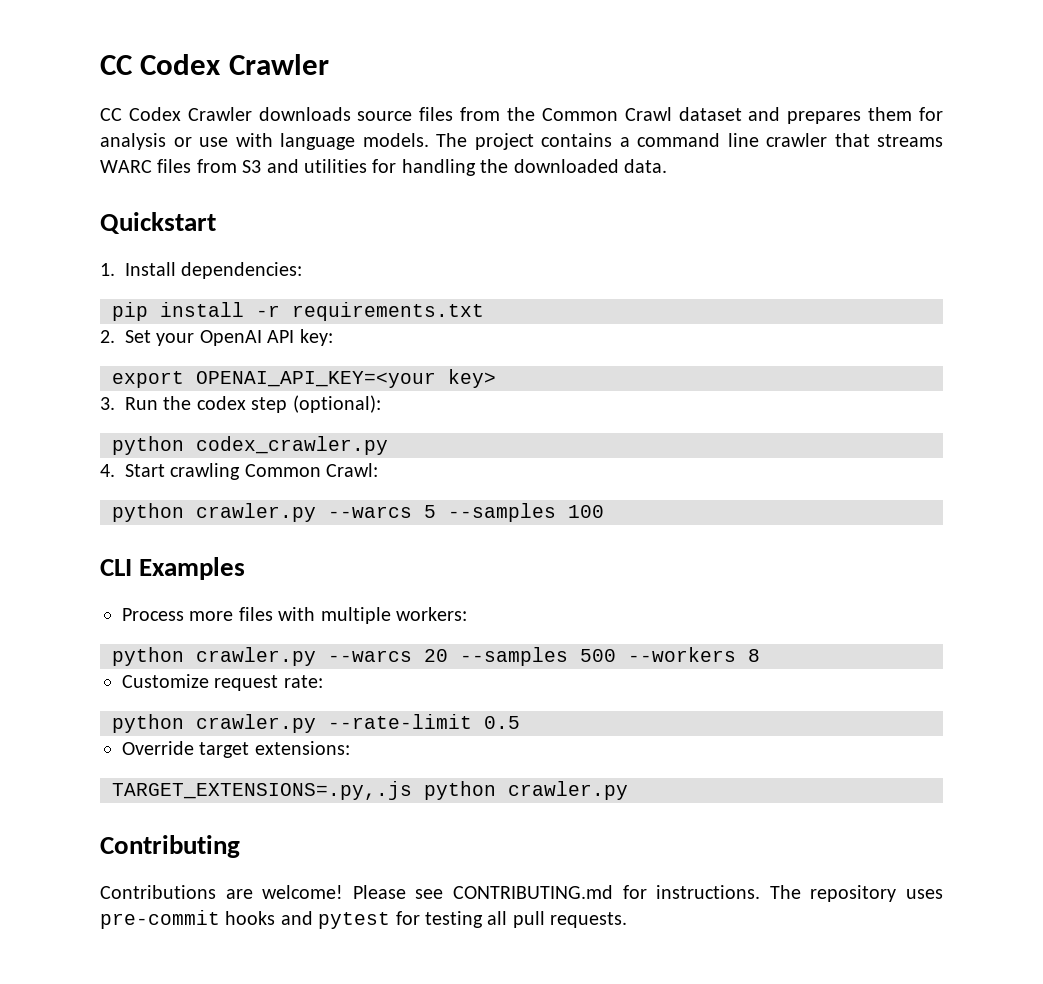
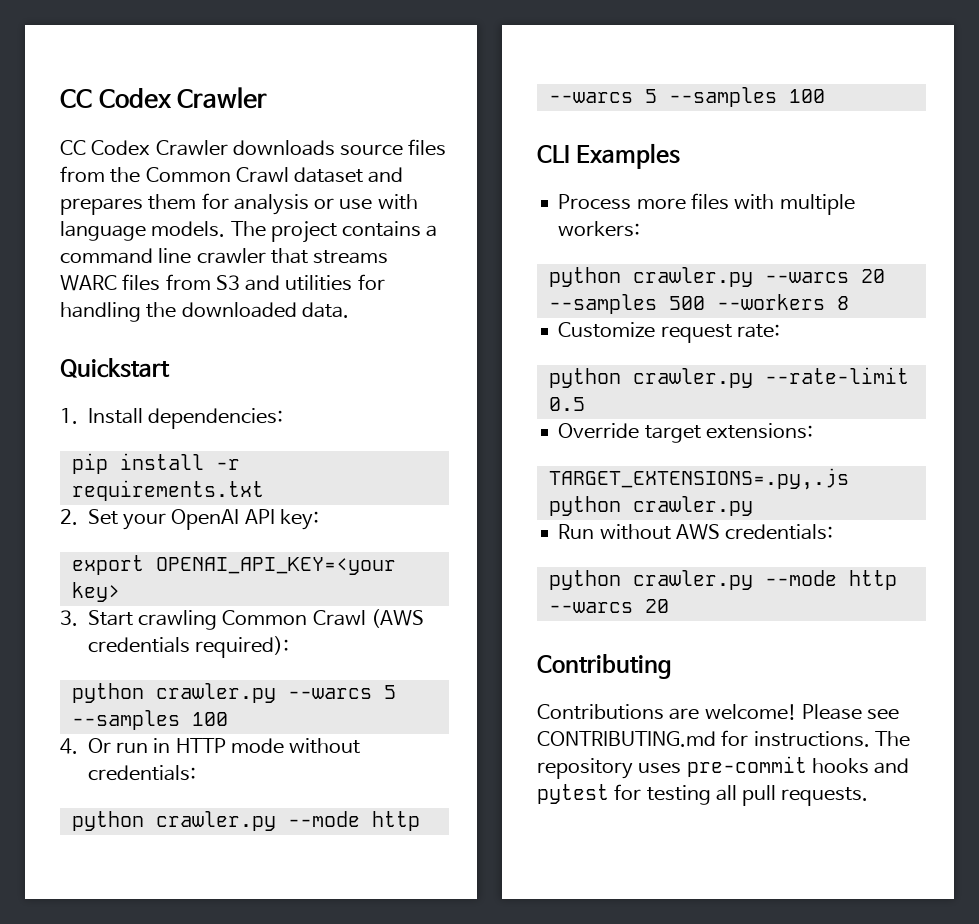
- 3. Run the codex step (optional):
- python codex_crawler.py
- 4. Start crawling Common Crawl:
+ 3. Start crawling Common Crawl (AWS credentials required):
+ 4. Or run in HTTP mode without credentials:
+ python crawler.py --mode http --warcs 5 --samples 100
+ Run without AWS credentials:
+ python crawler.py --mode http --warcs 20

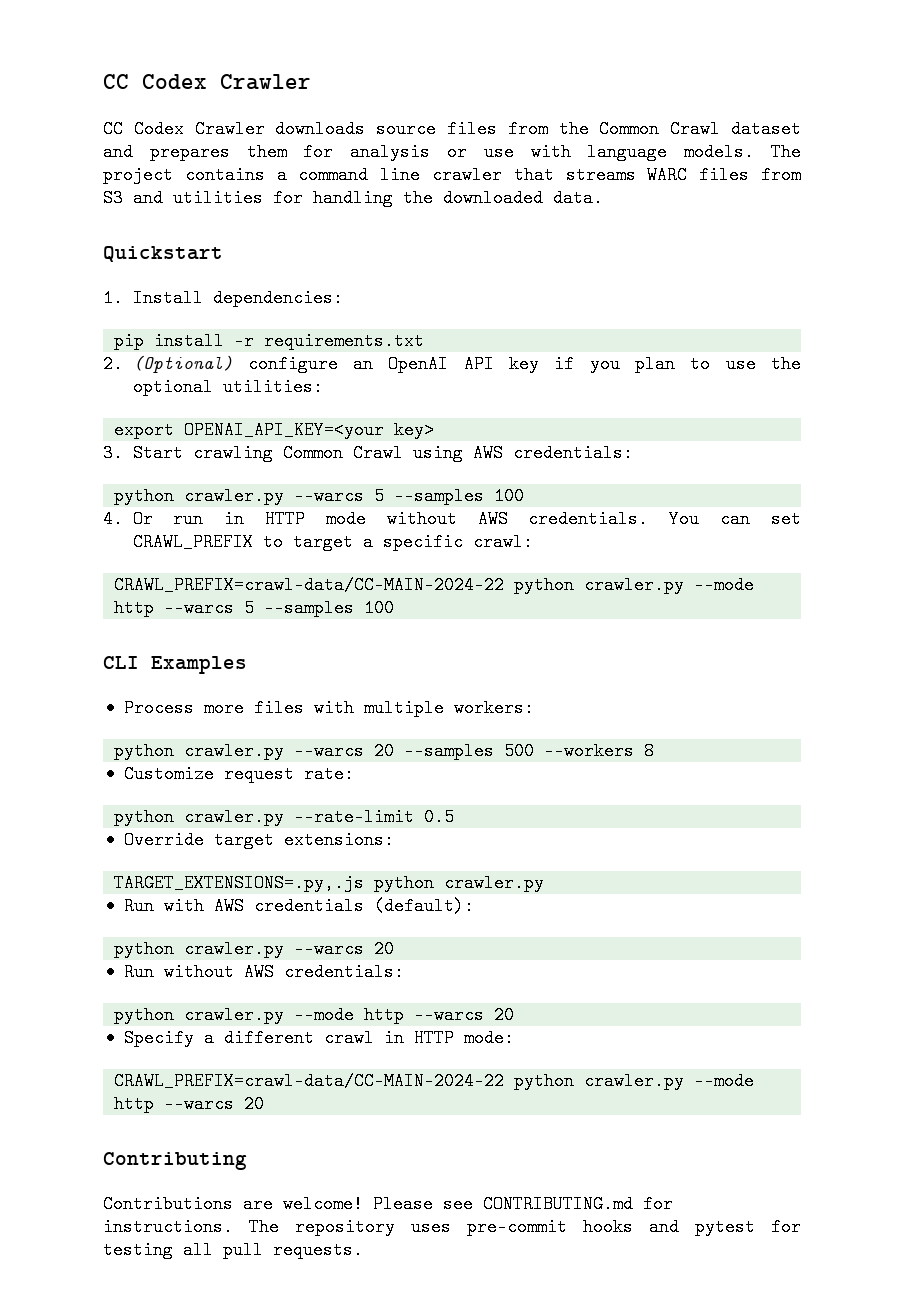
- 2. Set your OpenAI API key:
+ 2. (Optional) configure an OpenAI API key if you plan to use the optional utilities:
- 3. Start crawling Common Crawl (AWS credentials required):
+ 3. Start crawling Common Crawl using AWS credentials:
- 4. Or run in HTTP mode without credentials:
- python crawler.py --mode http --warcs 5 --samples 100
+ 4. Or run in HTTP mode without AWS credentials. You can set CRAWL_PREFIX to target a specific crawl:
+ CRAWL_PREFIX=crawl-data/CC-MAIN-2024-22 python crawler.py --mode http --warcs 5 --samples 100
+ Run with AWS credentials (default):
+ python crawler.py --warcs 20
+ Specify a different crawl in HTTP mode:
+ CRAWL_PREFIX=crawl-data/CC-MAIN-2024-22 python crawler.py --mode http --warcs 20

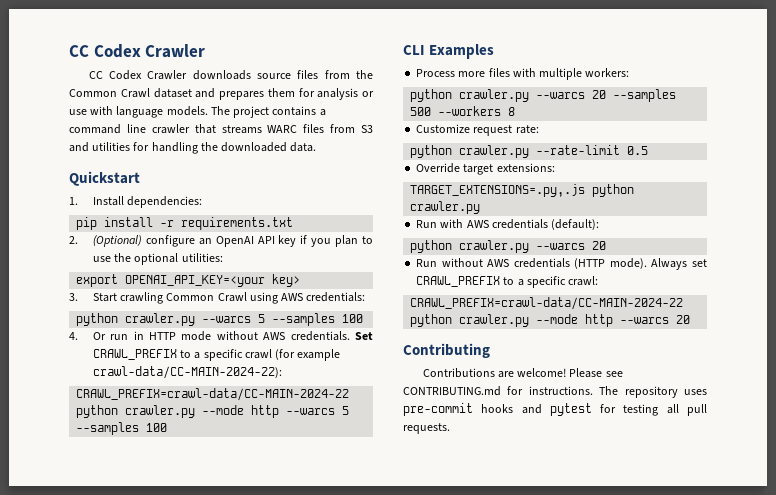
- You can set CRAWL_PREFIX to target a specific crawl:
+ Set CRAWL_PREFIX to a specific crawl (for example crawl-data/CC-MAIN-2024-22):
- Run without AWS credentials:
- python crawler.py --mode http --warcs 20
- Specify a different crawl in HTTP mode:
+ Run without AWS credentials (HTTP mode). Always set CRAWL_PREFIX to a specific crawl:

